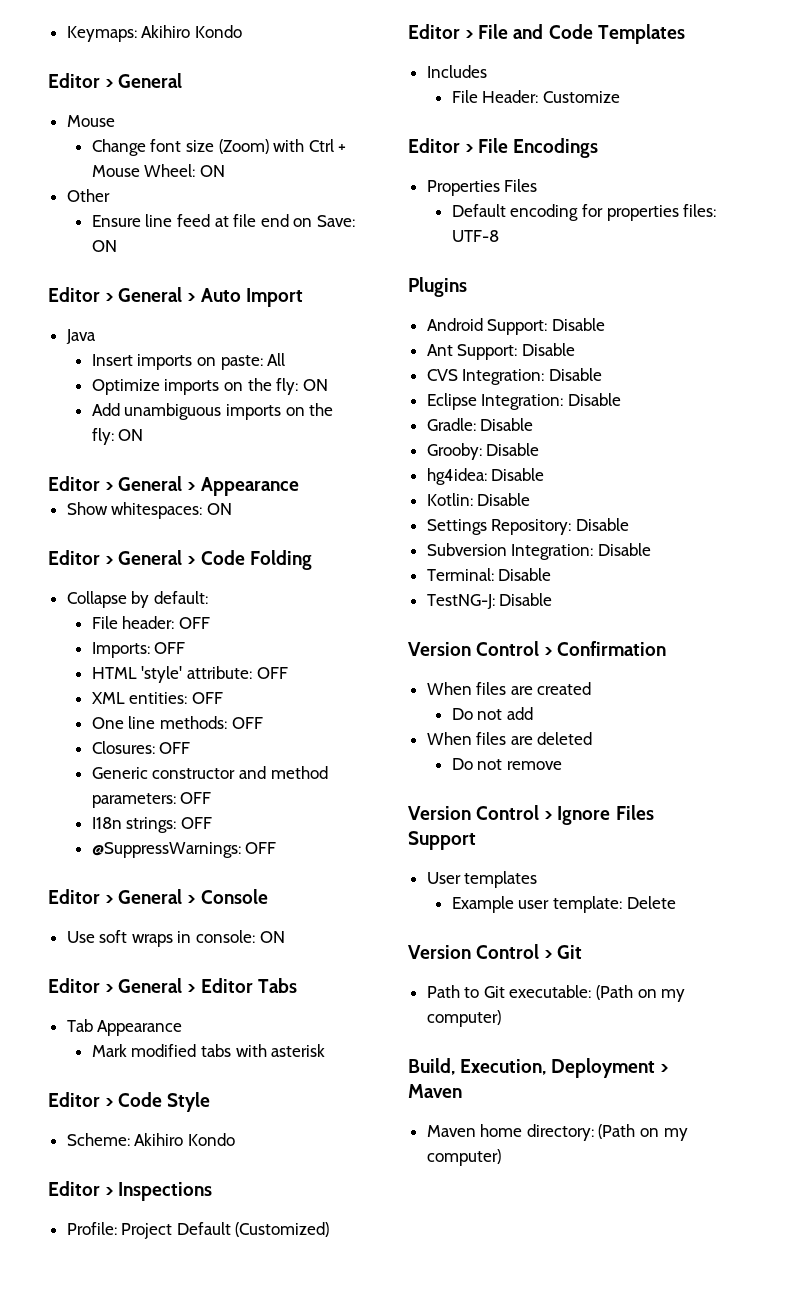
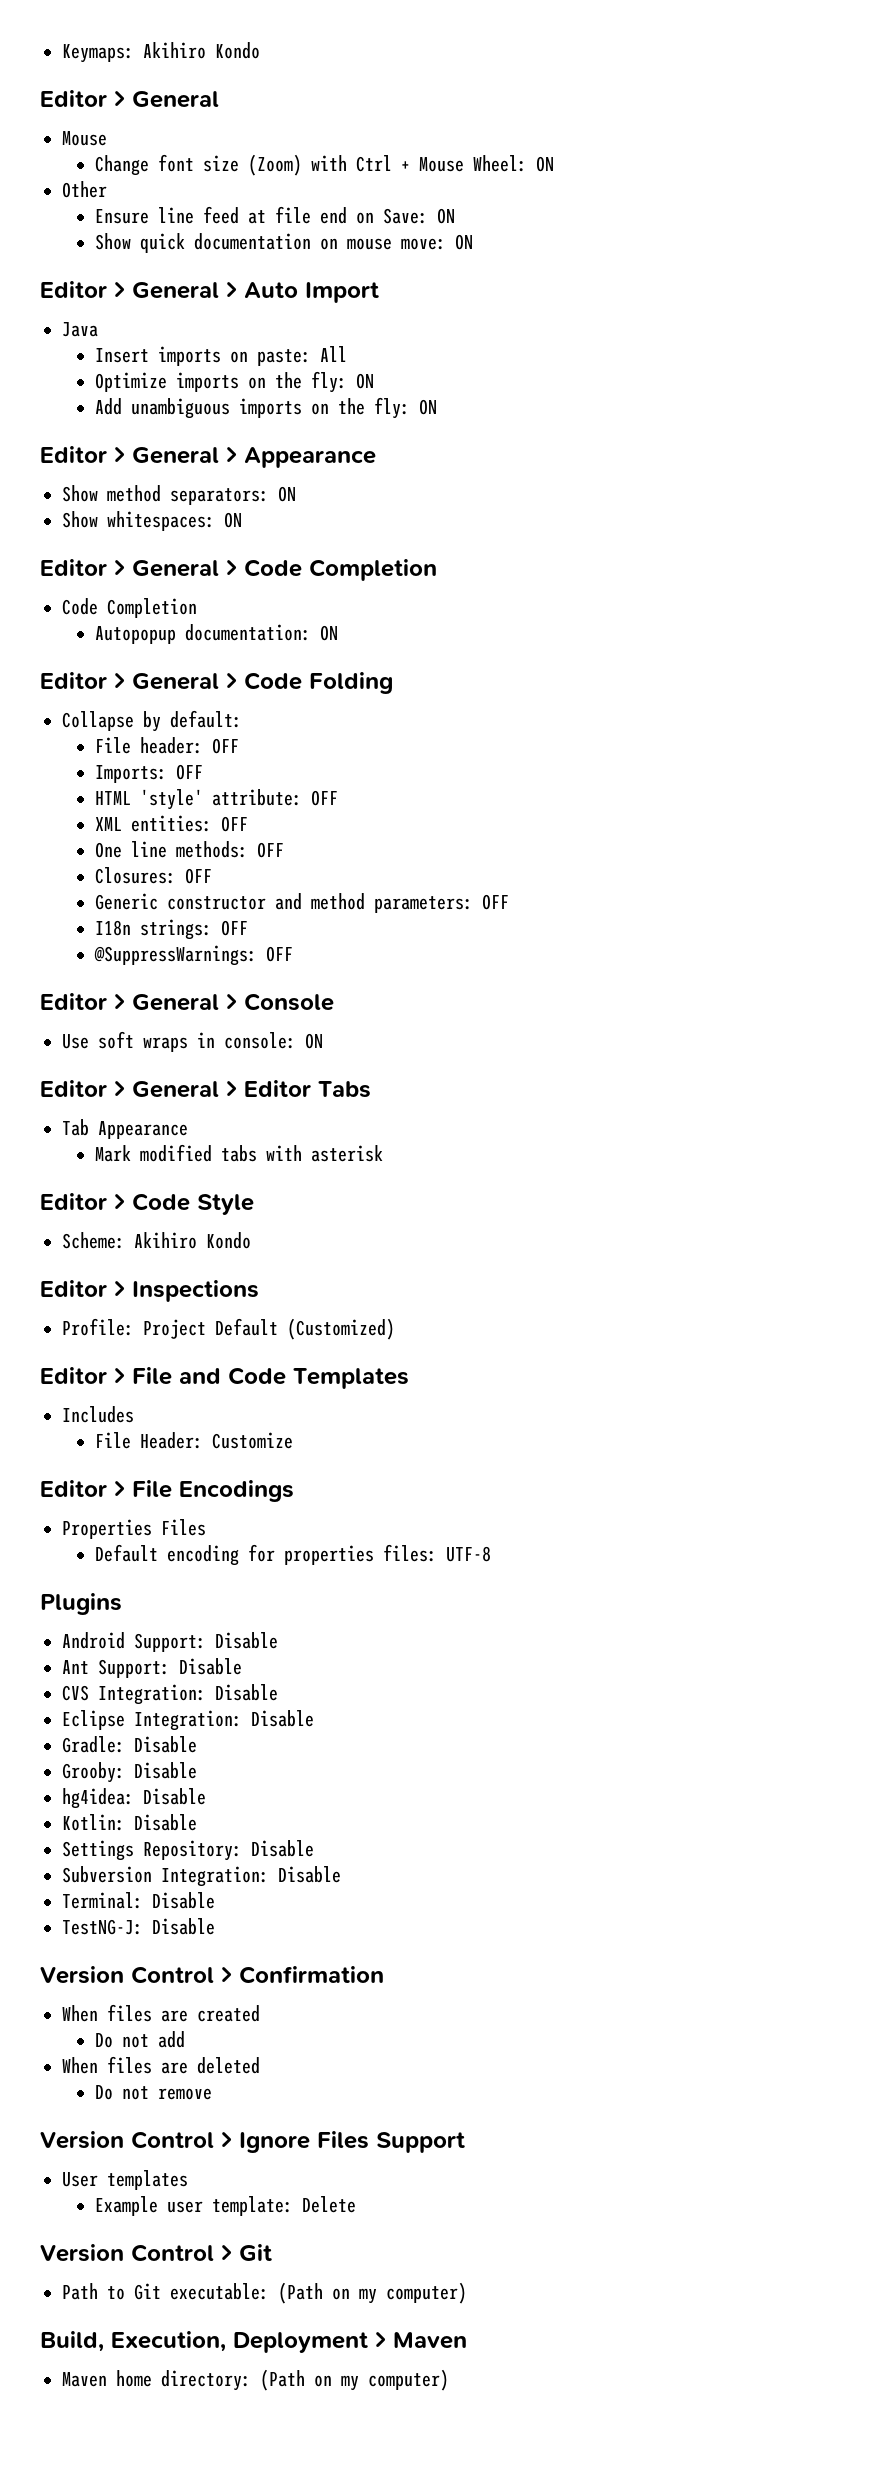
+ Show quick documentation on mouse move: ON
+ Show method separators: ON
+ Editor > General > Code Completion
+ Code Completion
+ Autopopup documentation: ON

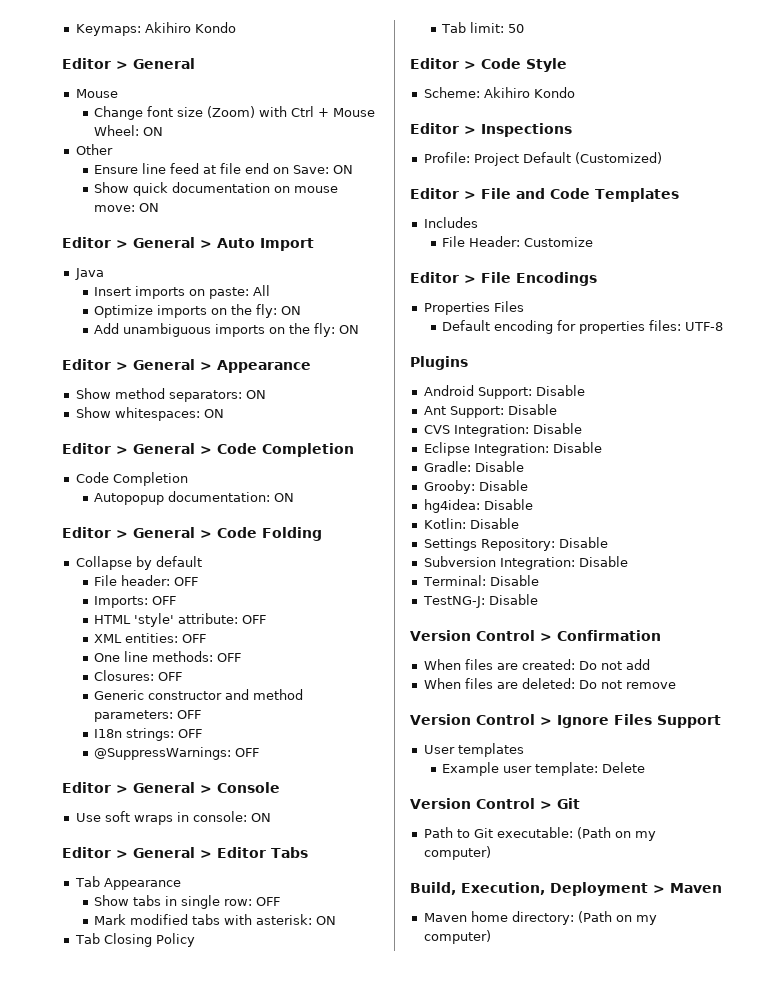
- Collapse by default:
+ Collapse by default
- Mark modified tabs with asterisk
+ Show tabs in single row: OFF
+ Mark modified tabs with asterisk: ON
+ Tab Closing Policy
+ Tab limit: 50
- When files are created
- Do not add
+ When files are created: Do not add
- When files are deleted
- Do not remove
+ When files are deleted: Do not remove

